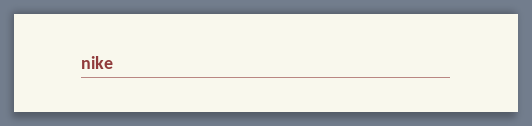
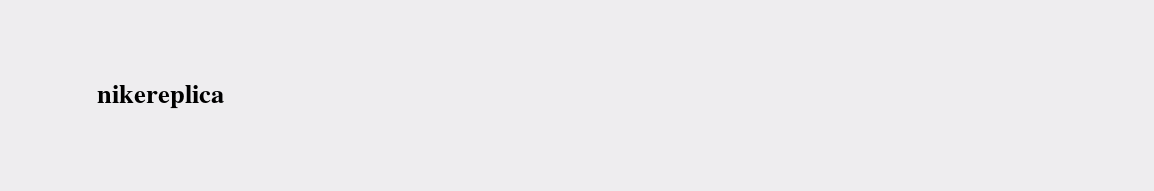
- nike
+ nikereplica

